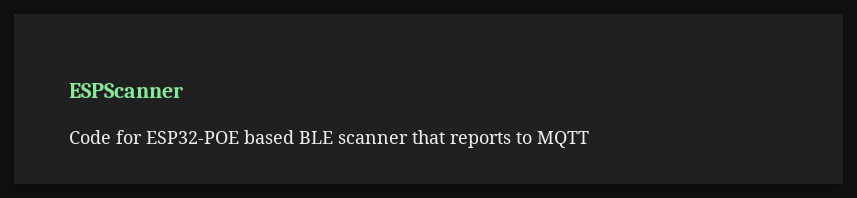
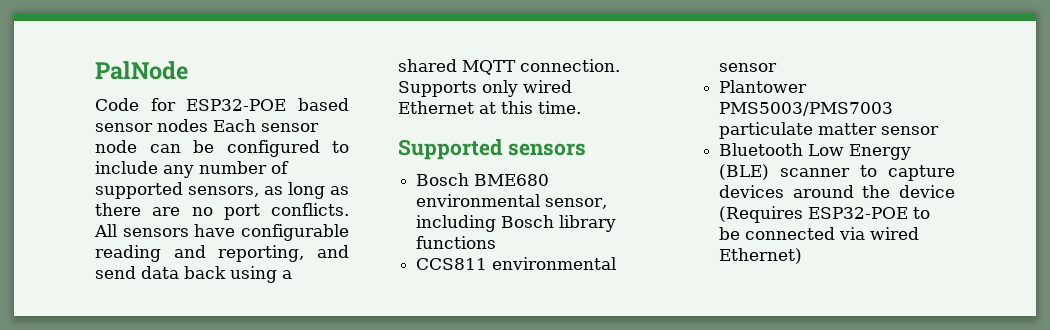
- ESPScanner
+ PalNode
- Code for ESP32-POE based BLE scanner that reports to MQTT
+ Code for ESP32-POE based sensor nodes Each sensor node can be configured to include any number of supported sensors, as long as there are no port conflicts. All sensors have configurable reading and reporting, and send data back using a shared MQTT connection. Supports only wired Ethernet at this time.
+ Supported sensors
+ Bosch BME680 environmental sensor, including Bosch library functions
+ CCS811 environmental sensor
+ Plantower PMS5003/PMS7003 particulate matter sensor
+ Bluetooth Low Energy (BLE) scanner to capture devices around the device (Requires ESP32-POE to be connected via wired Ethernet)

